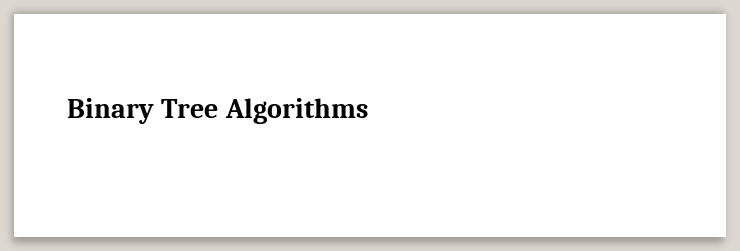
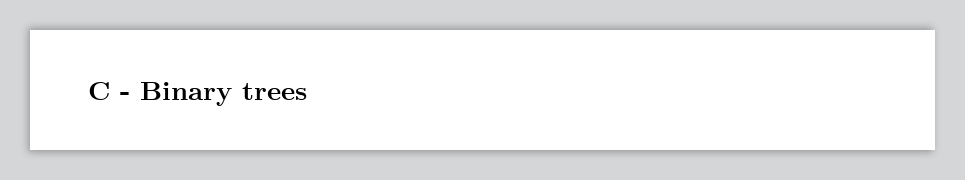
- Binary Tree Algorithms
+ C - Binary trees

